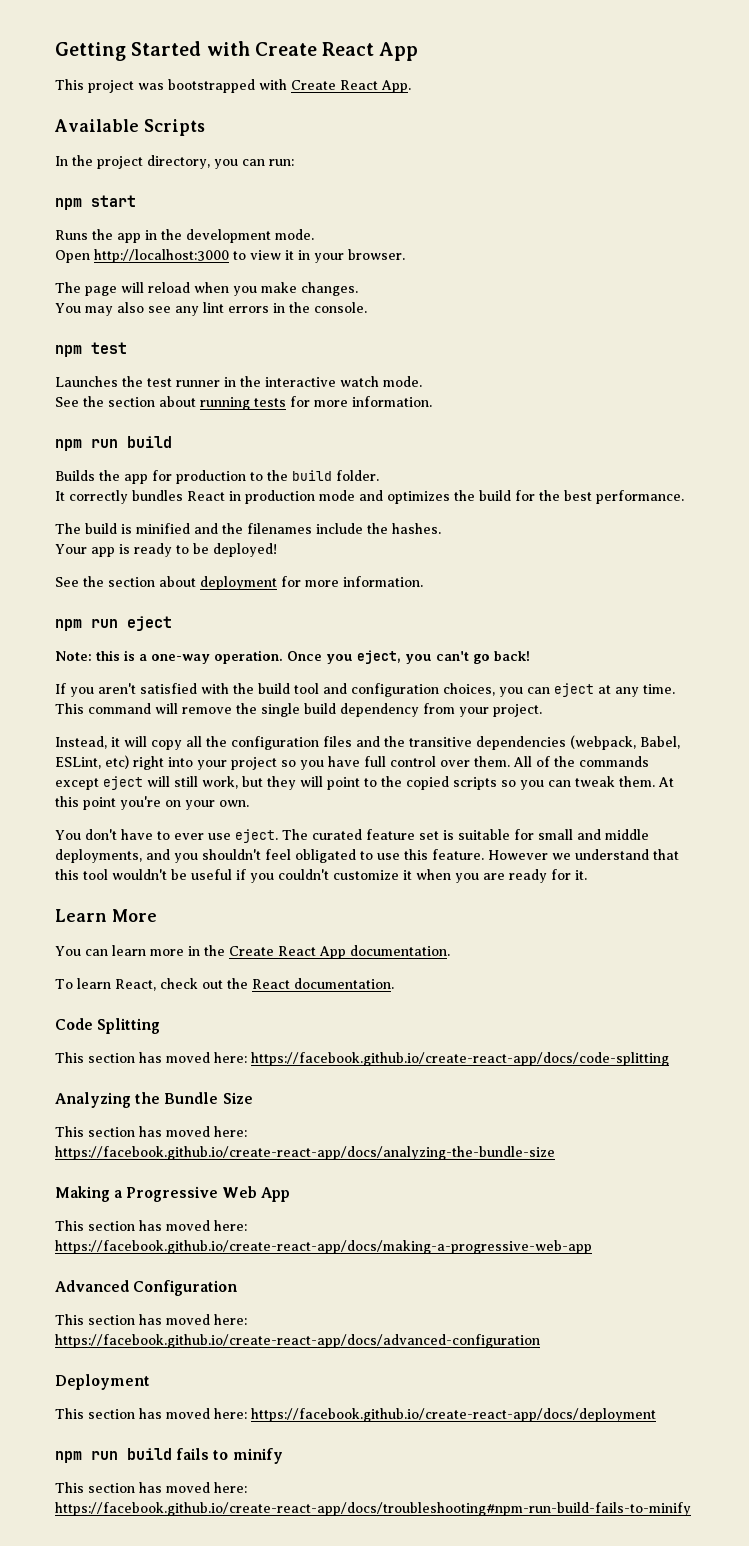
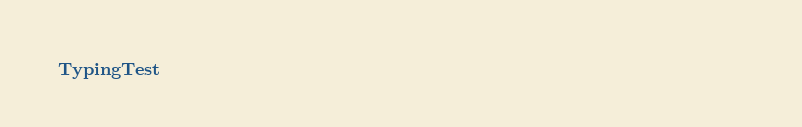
- Getting Started with Create React App
- This project was bootstrapped with Create React App.
- Available Scripts
- In the project directory, you can run:
- npm start
- Runs the app in the development mode.
- Open http://localhost:3000 to view it in your browser.
- The page will reload when you make changes.
- You may also see any lint errors in the console.
- npm test
- Launches the test runner in the interactive watch mode.
- See the section about running tests for more information.
- npm run build
- Builds the app for production to the build folder.
- It correctly bundles React in production mode and optimizes the build for the best performance.
- The build is minified and the filenames include the hashes.
- Your app is ready to be deployed!
- See the section about deployment for more information.
- npm run eject
- Note: this is a one-way operation. Once you eject, you can't go back!
- If you aren't satisfied with the build tool and configuration choices, you can eject at any time. This command will remove the single build dependency from your project.
- Instead, it will copy all the configuration files and the transitive dependencies (webpack, Babel, ESLint, etc) right into your project so you have full control over them. All of the commands except eject will still work, but they will point to the copied scripts so you can tweak them. At this point you're on your own.
- You don't have to ever use eject. The curated feature set is suitable for small and middle deployments, and you shouldn't feel obligated to use this feature. However we understand that this tool wouldn't be useful if you couldn't customize it when you are ready for it.
- Learn More
- You can learn more in the Create React App documentation.
- To learn React, check out the React documentation.
- Code Splitting
- This section has moved here: https://facebook.github.io/create-react-app/docs/code-splitting
- Analyzing the Bundle Size
- This section has moved here: https://facebook.github.io/create-react-app/docs/analyzing-the-bundle-size
- Making a Progressive Web App
- This section has moved here: https://facebook.github.io/create-react-app/docs/making-a-progressive-web-app
- Advanced Configuration
- This section has moved here: https://facebook.github.io/create-react-app/docs/advanced-configuration
- Deployment
- This section has moved here: https://facebook.github.io/create-react-app/docs/deployment
- npm run build fails to minify
- This section has moved here: https://facebook.github.io/create-react-app/docs/troubleshooting#npm-run-build-fails-to-minify
+ TypingTest

